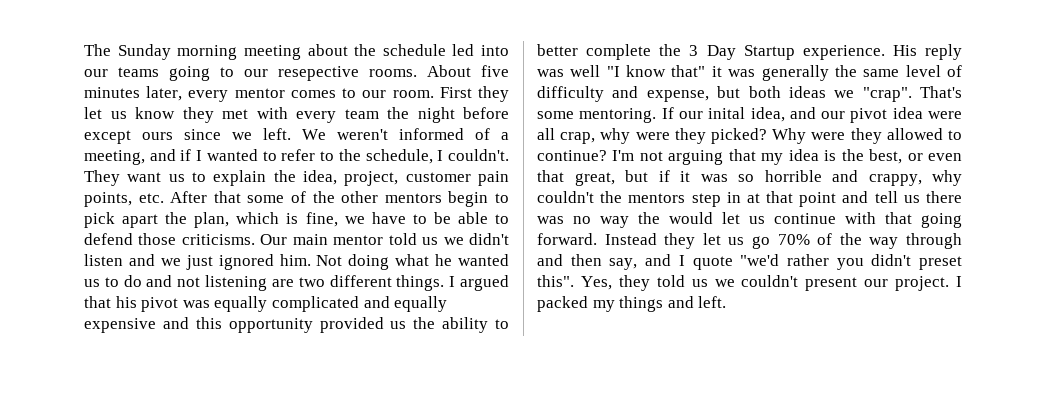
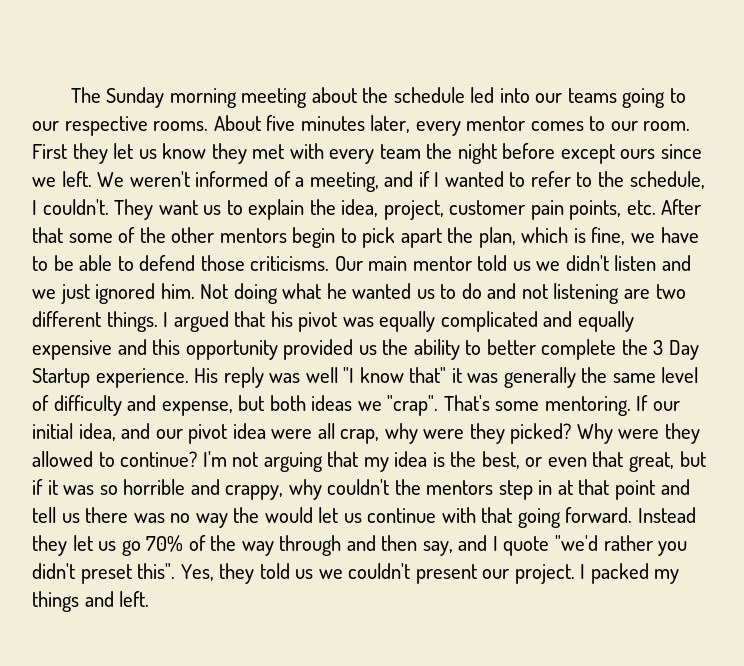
- The Sunday morning meeting about the schedule led into our teams going to our resepective rooms.
+ The Sunday morning meeting about the schedule led into our teams going to our respective rooms.
- If our inital idea, and our pivot idea were all crap, why were they picked?
+ If our initial idea, and our pivot idea were all crap, why were they picked?

